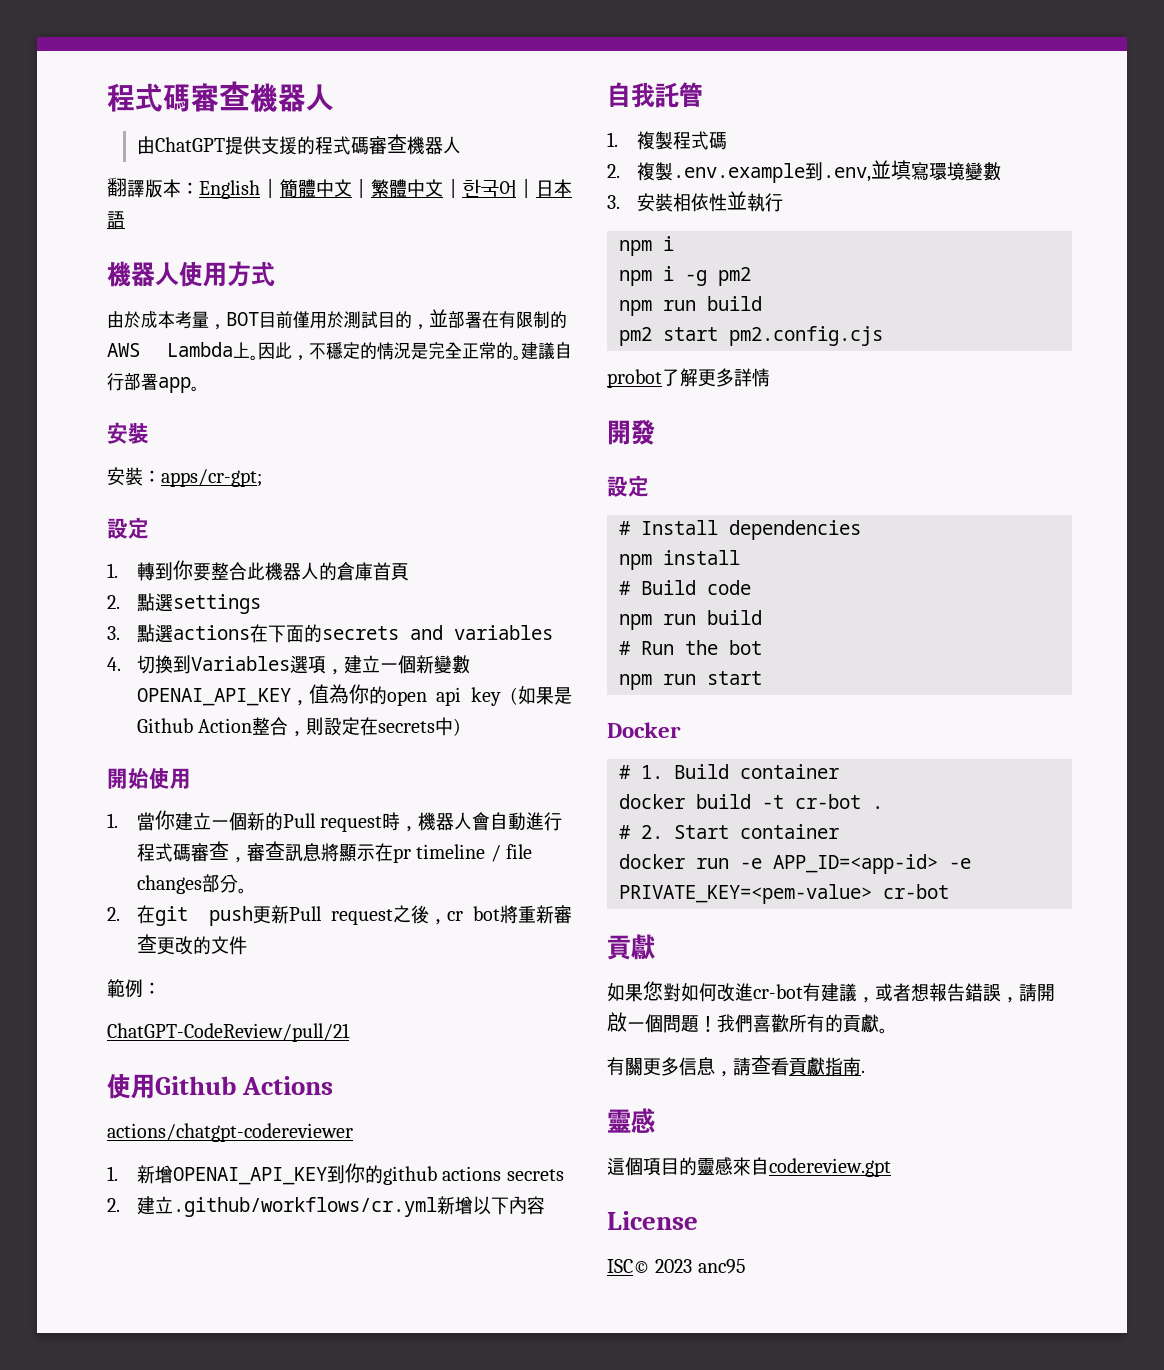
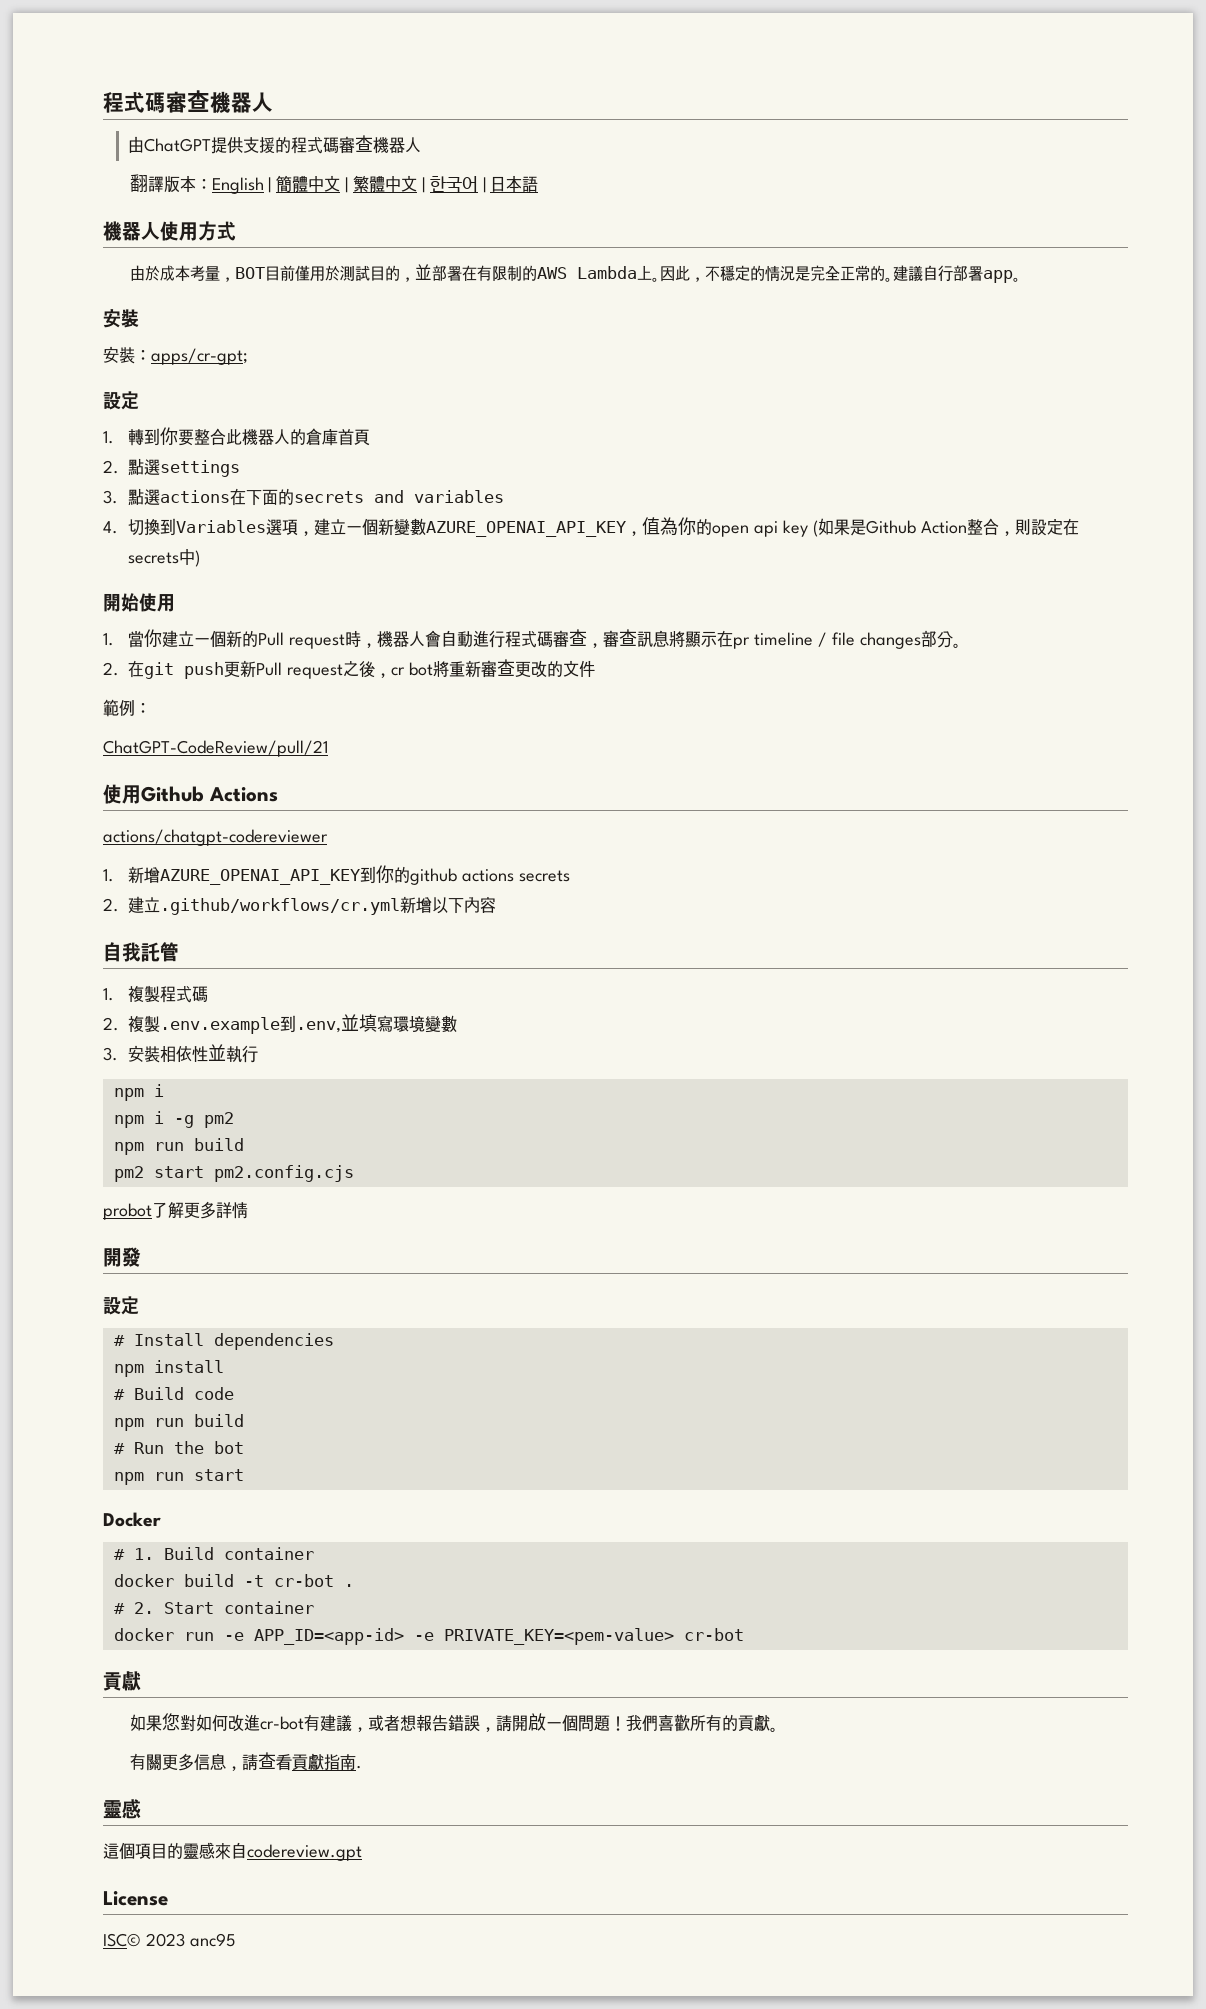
- 4.切換到Variables選項，建立一個新變數OPENAI_API_KEY，值為你的open api key (如果是Github Action整合，則設定在secrets中)
+ 4.切換到Variables選項，建立一個新變數AZURE_OPENAI_API_KEY，值為你的open api key (如果是Github Action整合，則設定在secrets中)
- 1.新增OPENAI_API_KEY到你的github actions secrets
+ 1.新增AZURE_OPENAI_API_KEY到你的github actions secrets

